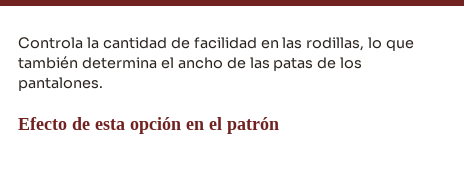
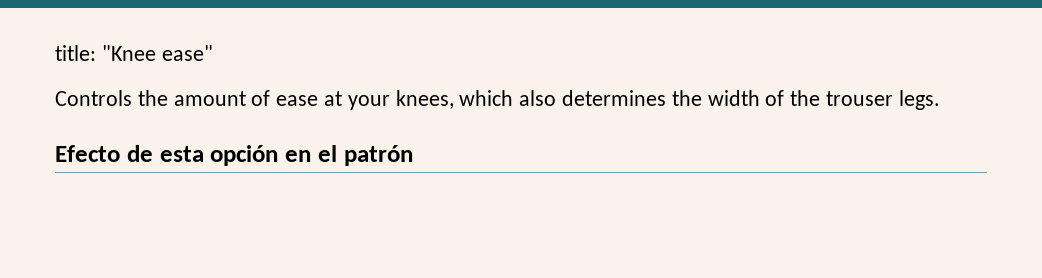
- Controla la cantidad de facilidad en las rodillas, lo que también determina el ancho de las patas de los pantalones.
+ title: "Knee ease"
+ Controls the amount of ease at your knees, which also determines the width of the trouser legs.

